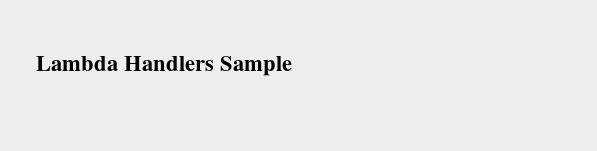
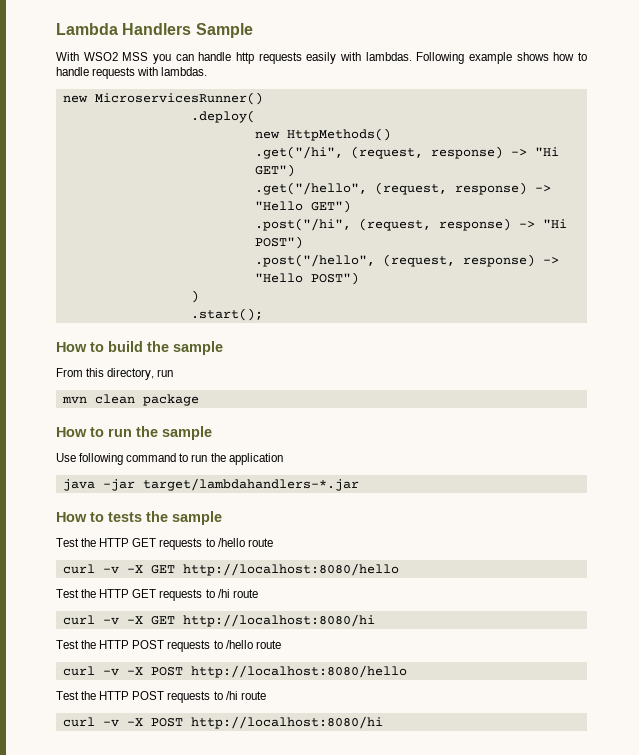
+ With WSO2 MSS you can handle http requests easily with lambdas. Following example shows how to handle requests with lambdas.
+ new MicroservicesRunner()
+ .deploy(
+ new HttpMethods()
+ .get("/hi", (request, response) -> "Hi GET")
+ .get("/hello", (request, response) -> "Hello GET")
+ .post("/hi", (request, response) -> "Hi POST")
+ .post("/hello", (request, response) -> "Hello POST")
+ )
+ .start();
+ How to build the sample
+ From this directory, run
+ mvn clean package
+ How to run the sample
+ Use following command to run the application
+ java -jar target/lambdahandlers-*.jar
+ How to tests the sample
+ Test the HTTP GET requests to /hello route
+ curl -v -X GET http://localhost:8080/hello
+ Test the HTTP GET requests to /hi route
+ curl -v -X GET http://localhost:8080/hi
+ Test the HTTP POST requests to /hello route
+ curl -v -X POST http://localhost:8080/hello
+ Test the HTTP POST requests to /hi route
+ curl -v -X POST http://localhost:8080/hi

